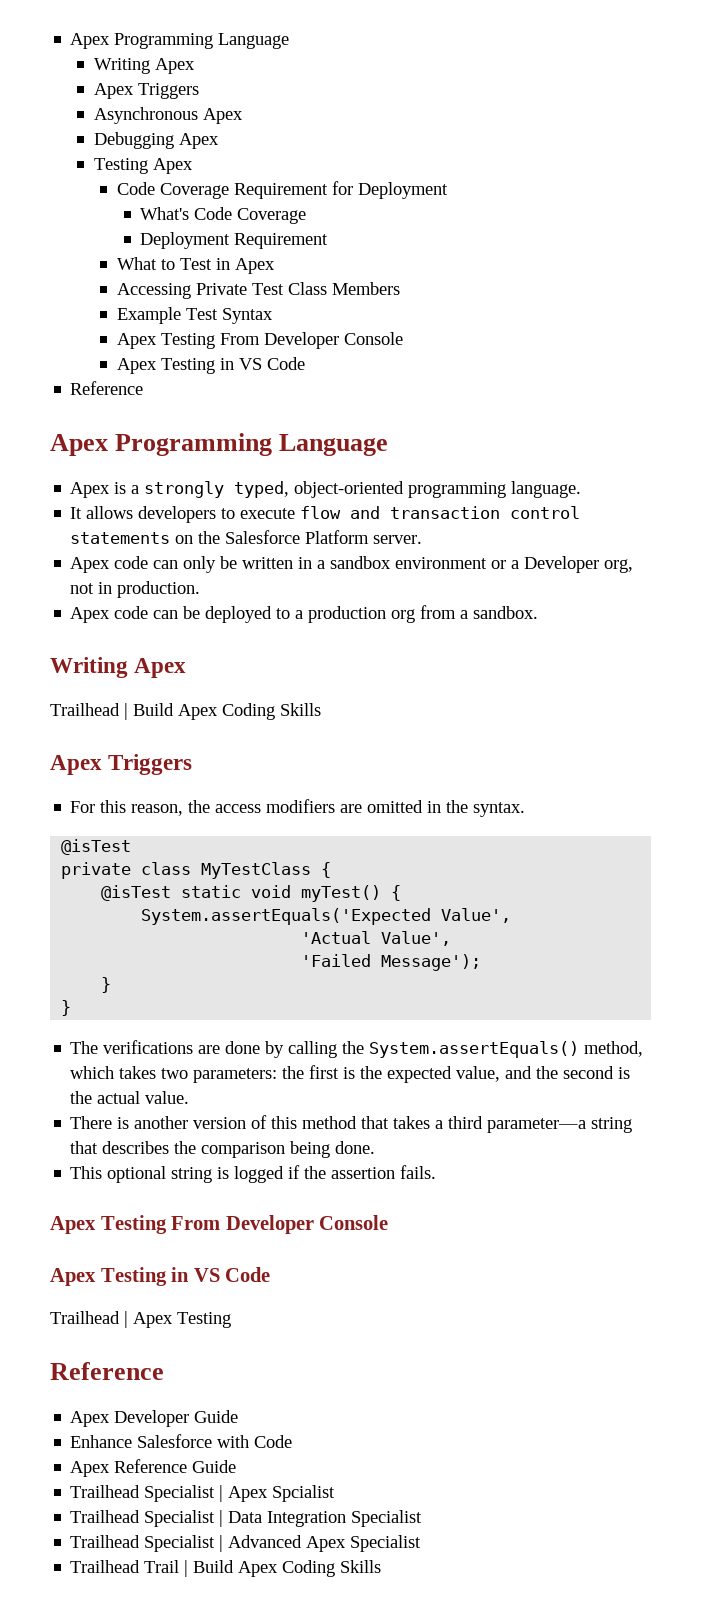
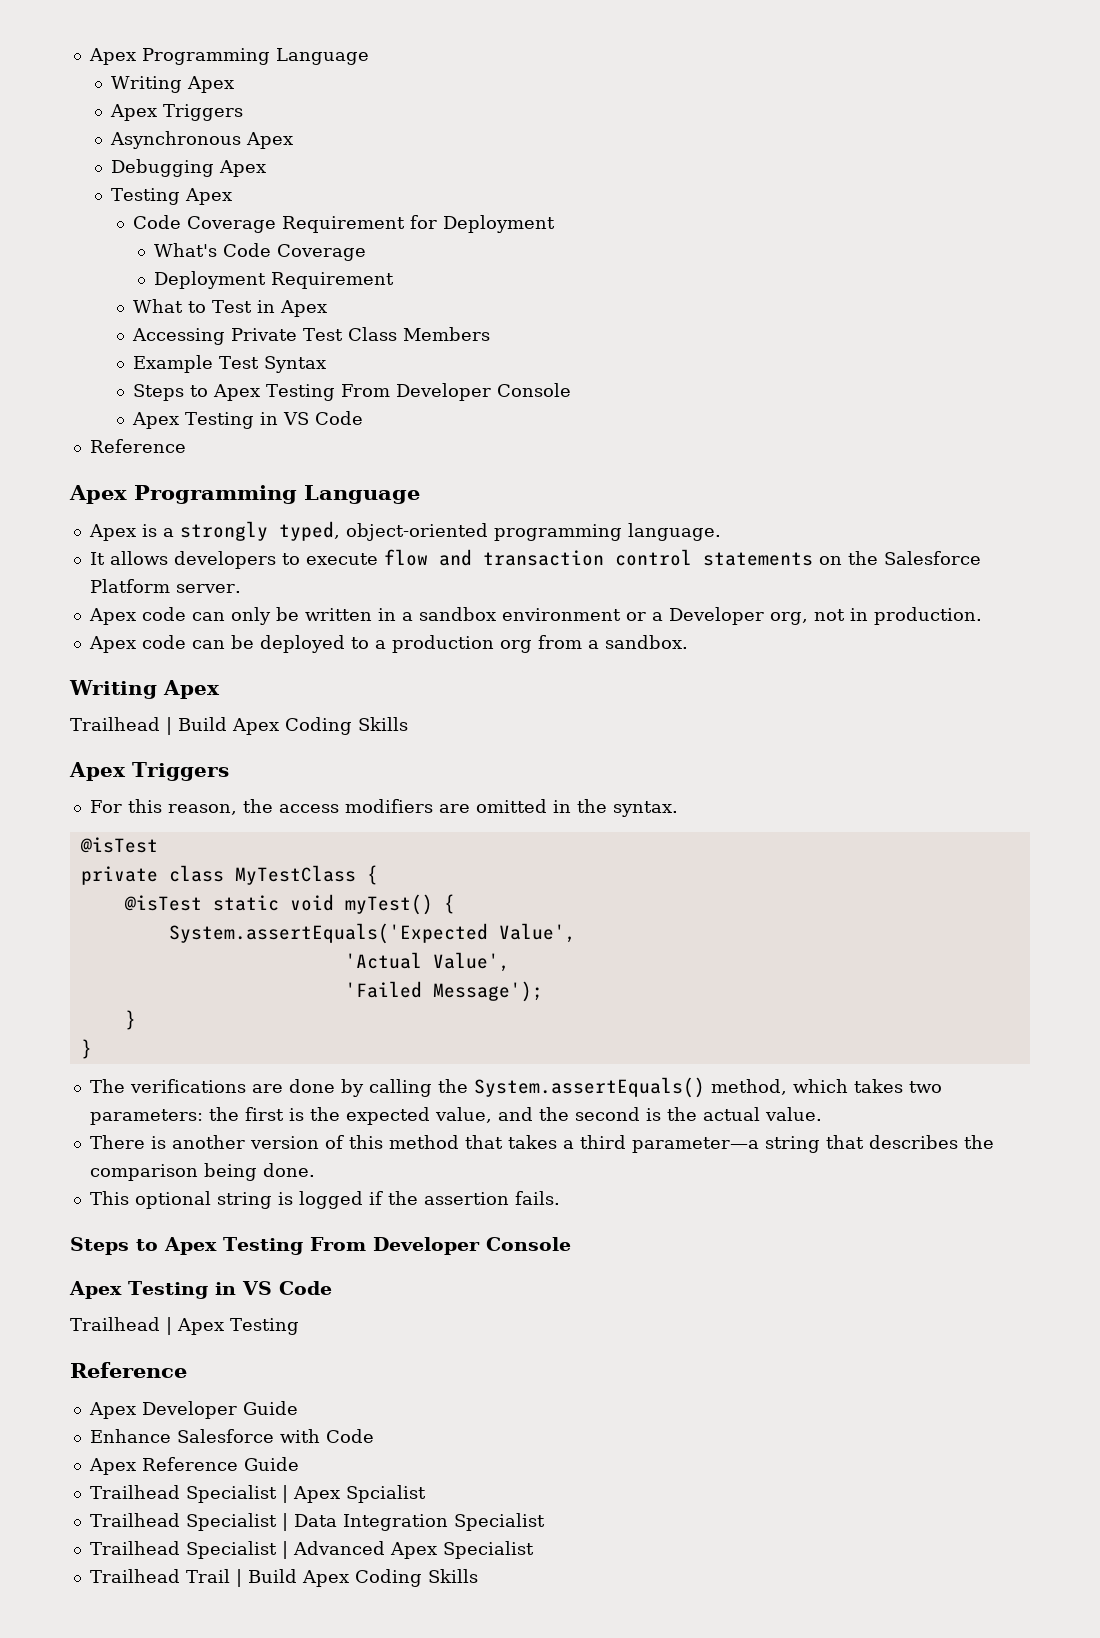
  Example Test Syntax
- Apex Testing From Developer Console
+ Steps to Apex Testing From Developer Console
  This optional string is logged if the assertion fails.
- Apex Testing From Developer Console
+ Steps to Apex Testing From Developer Console

